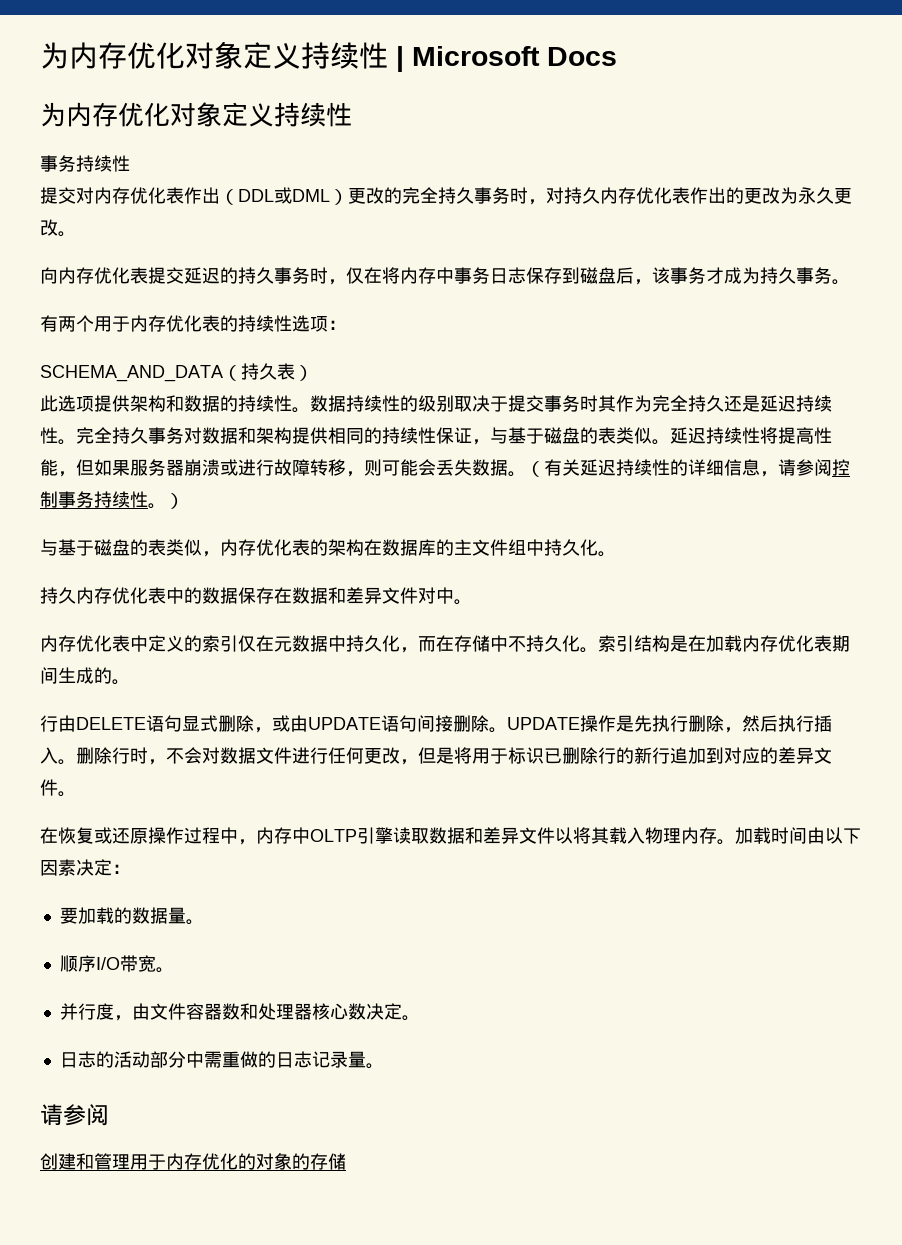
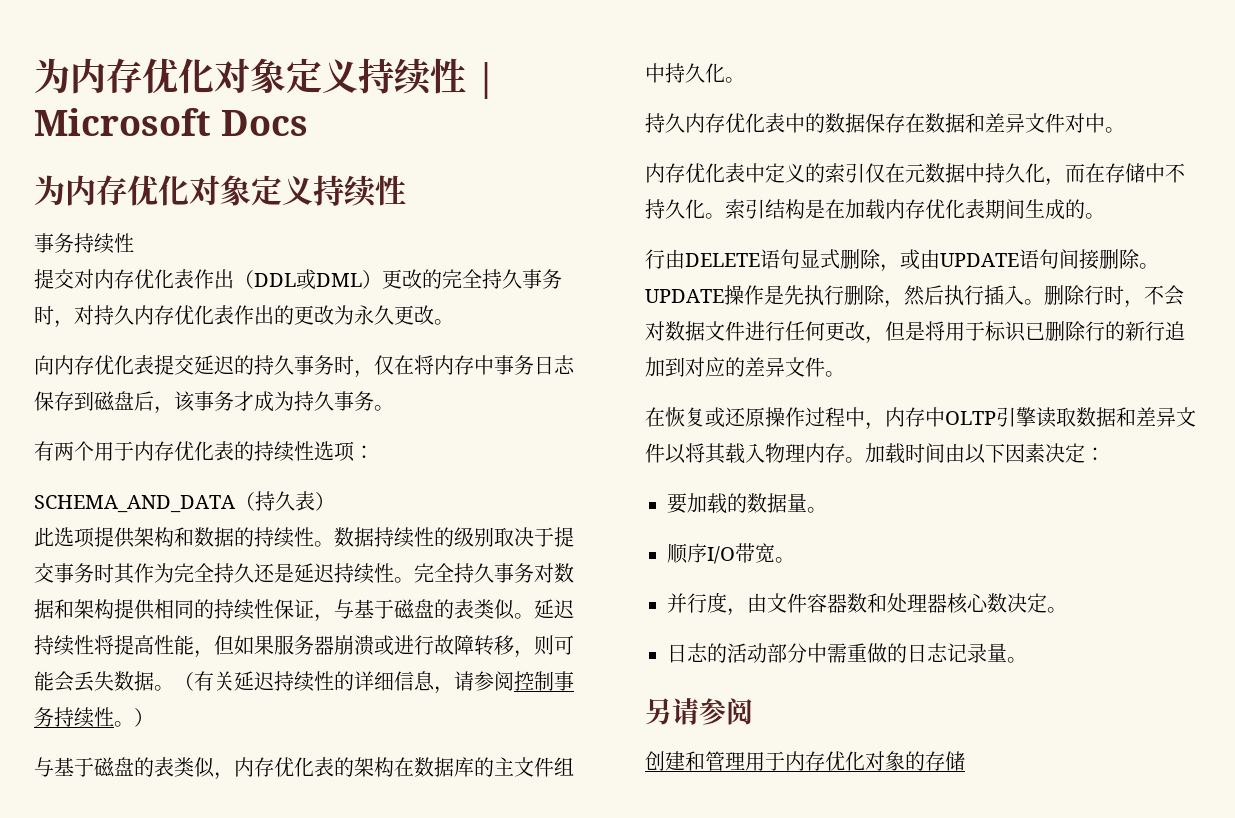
  日志的活动部分中需重做的日志记录量。
- 请参阅
+ 另请参阅
- 创建和管理用于内存优化的对象的存储
+ 创建和管理用于内存优化对象的存储

